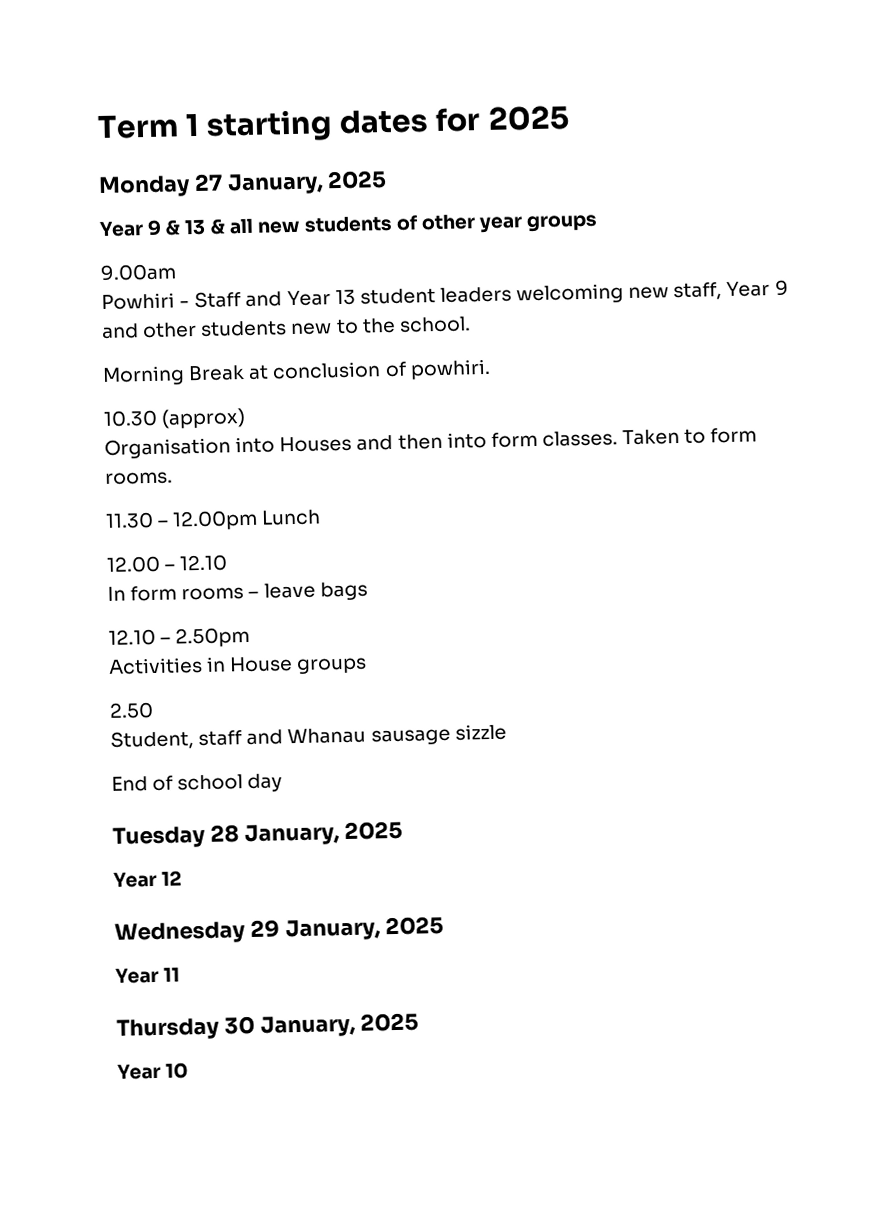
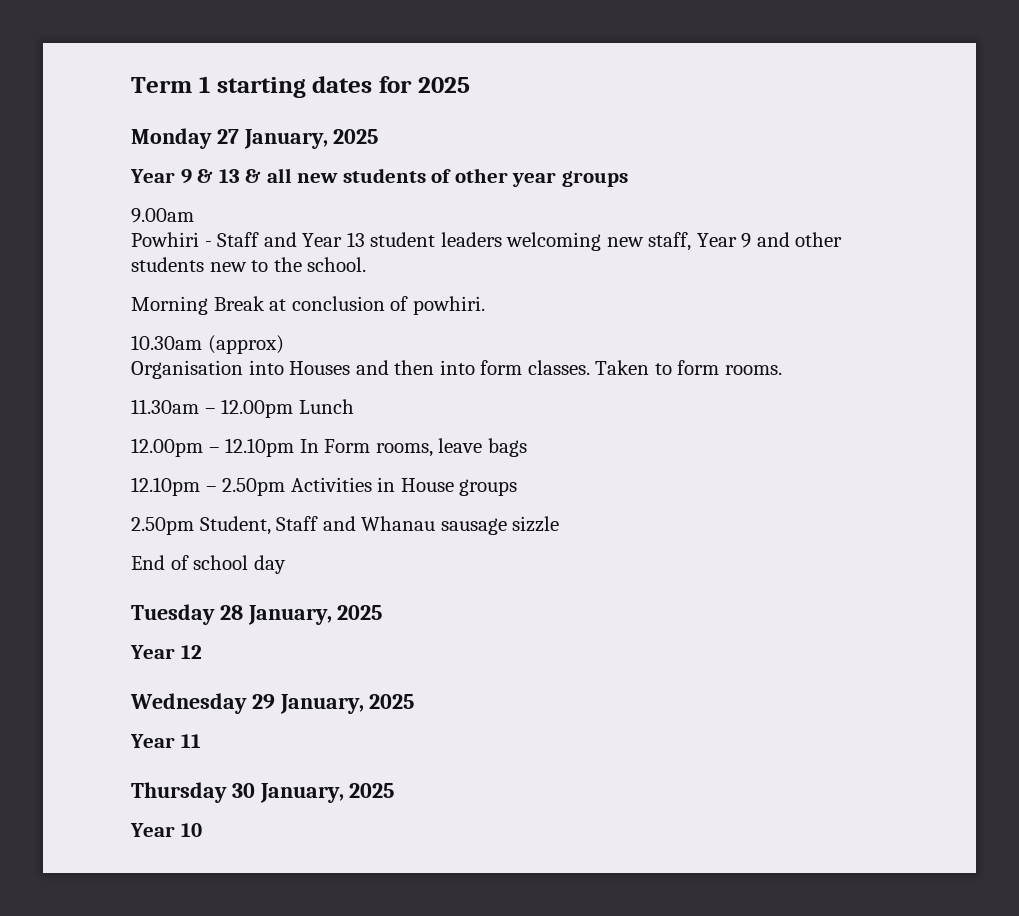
- 10.30 (approx)
+ 10.30am (approx)
- 11.30 – 12.00pm Lunch
+ 11.30am – 12.00pm Lunch
- 12.00 – 12.10
- In form rooms – leave bags
+ 12.00pm – 12.10pm In Form rooms, leave bags
- 12.10 – 2.50pm
- Activities in House groups
+ 12.10pm – 2.50pm Activities in House groups
- 2.50
- Student, staff and Whanau sausage sizzle
+ 2.50pm Student, Staff and Whanau sausage sizzle

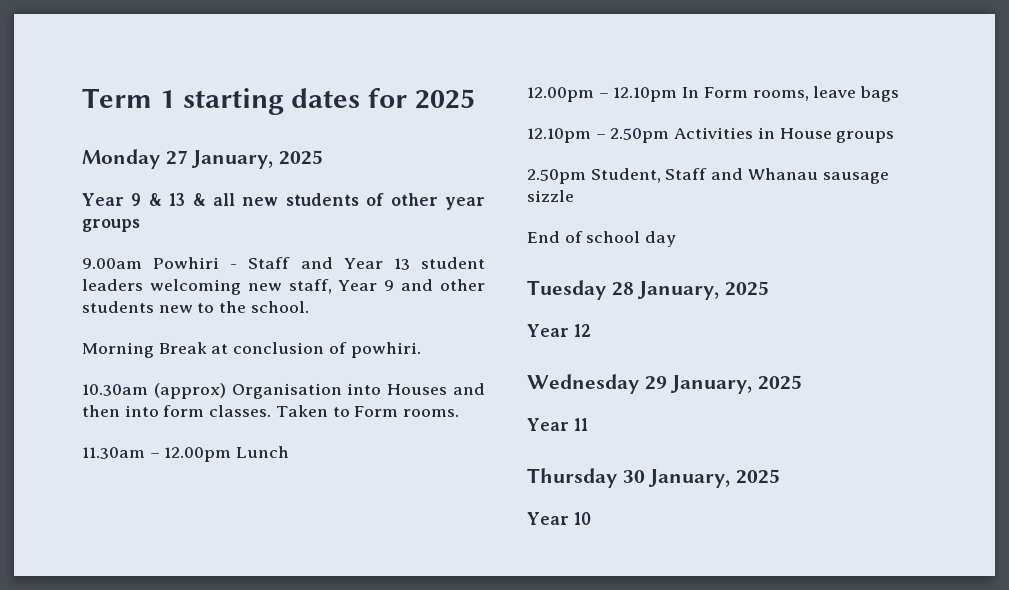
- 9.00am
- Powhiri - Staff and Year 13 student leaders welcoming new staff, Year 9 and other students new to the school.
+ 9.00am Powhiri - Staff and Year 13 student leaders welcoming new staff, Year 9 and other students new to the school.
- 10.30am (approx)
- Organisation into Houses and then into form classes.
+ 10.30am (approx) Organisation into Houses and then into form classes.
- Taken to form rooms.
+ Taken to Form rooms.

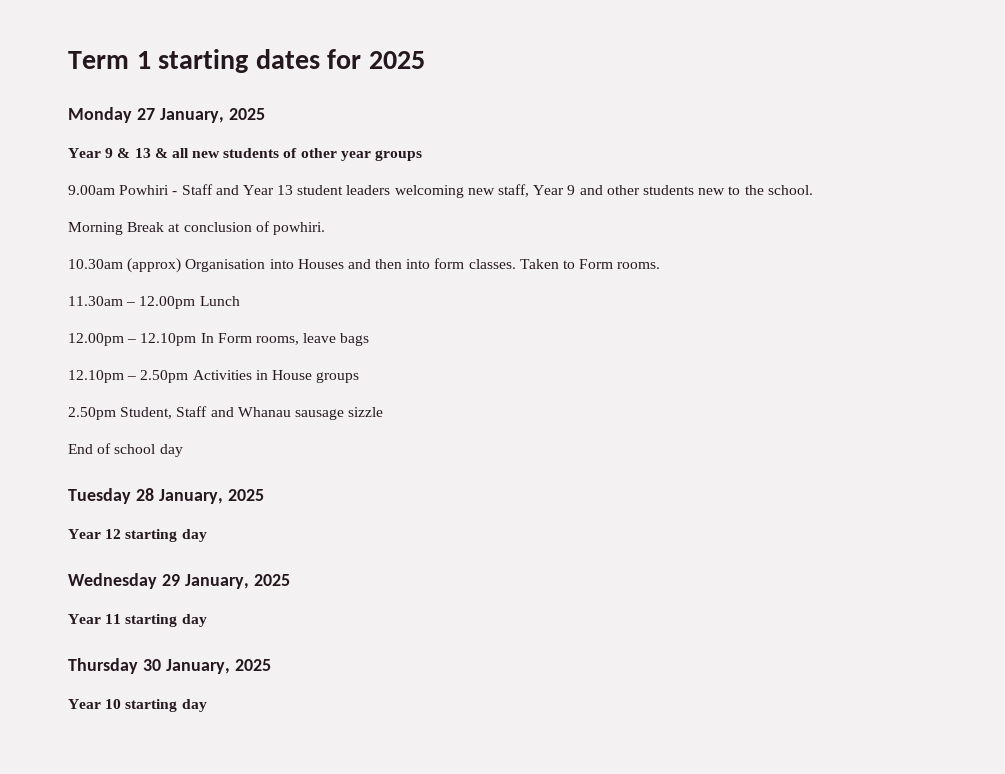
- Year 12
+ Year 12 starting day
- Year 11
+ Year 11 starting day
- Year 10
+ Year 10 starting day

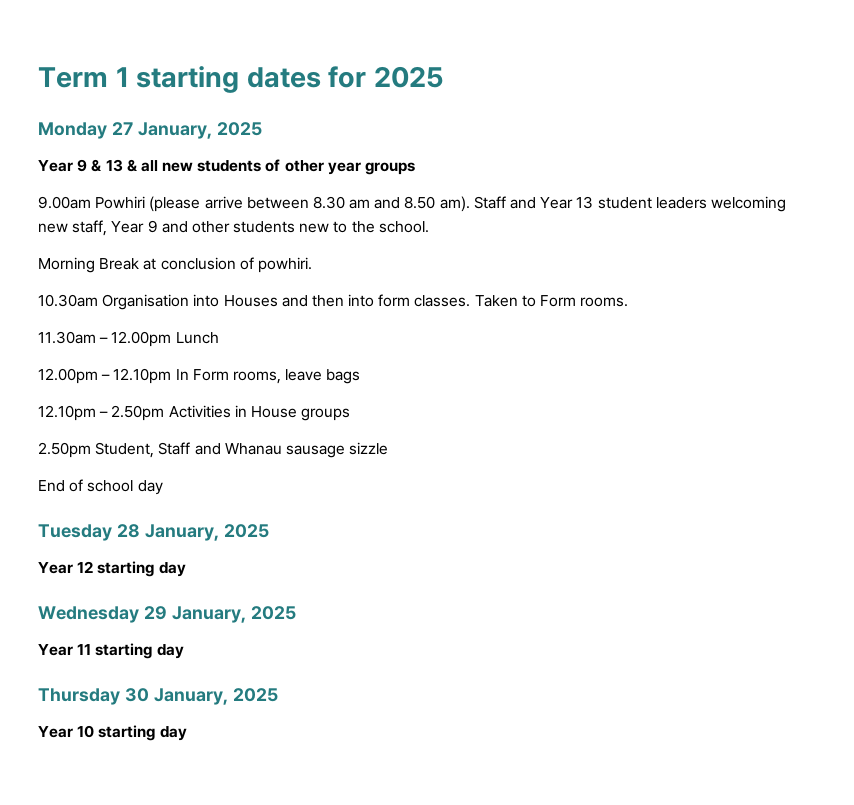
- 9.00am Powhiri - Staff and Year 13 student leaders welcoming new staff, Year 9 and other students new to the school.
+ 9.00am Powhiri (please arrive between 8.30 am and 8.50 am). Staff and Year 13 student leaders welcoming new staff, Year 9 and other students new to the school.
- 10.30am (approx) Organisation into Houses and then into form classes.
+ 10.30am Organisation into Houses and then into form classes.

